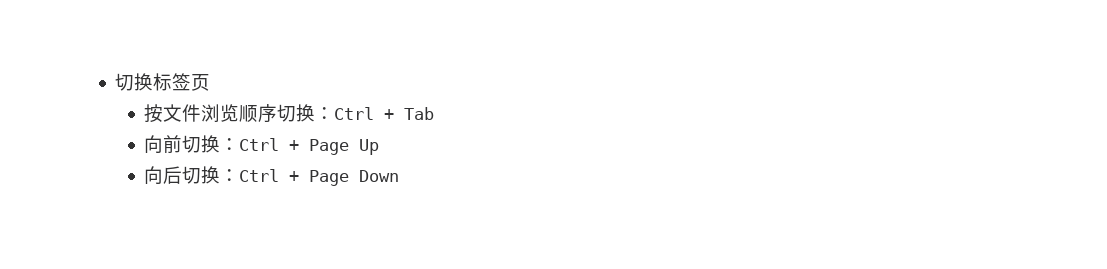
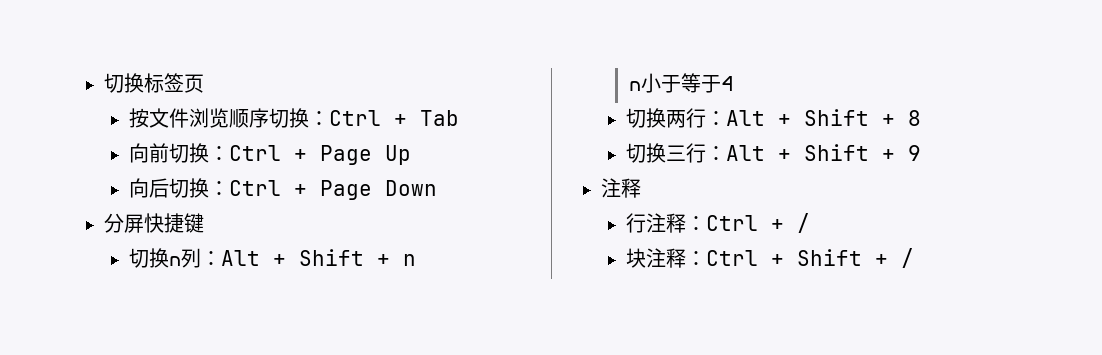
+ 分屏快捷键
+ 切换n列：Alt + Shift + n
+ n小于等于4
+ 切换两行：Alt + Shift + 8
+ 切换三行：Alt + Shift + 9
+ 注释
+ 行注释：Ctrl + /
+ 块注释：Ctrl + Shift + /

